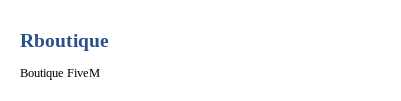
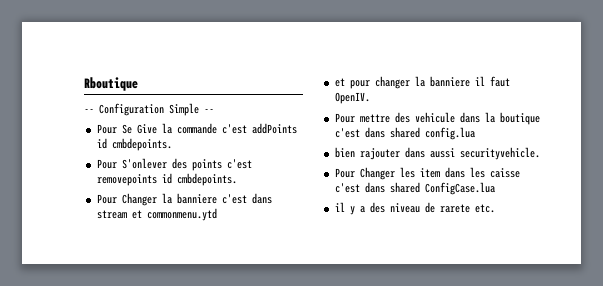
- Boutique FiveM
+ -- Configuration Simple --
+ Pour Se Give la commande c'est addPoints id cmbdepoints.
+ Pour S'onlever des points c'est removepoints id cmbdepoints.
+ Pour Changer la banniere c'est dans stream et commonmenu.ytd
+ et pour changer la banniere il faut OpenIV.
+ Pour mettre des vehicule dans la boutique c'est dans shared config.lua
+ bien rajouter dans aussi securityvehicle.
+ Pour Changer les item dans les caisse c'est dans shared ConfigCase.lua
+ il y a des niveau de rarete etc.

